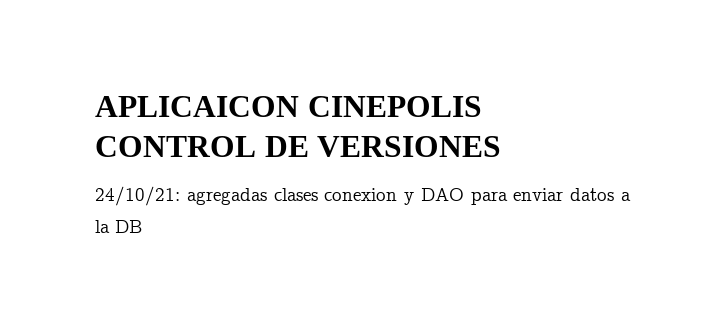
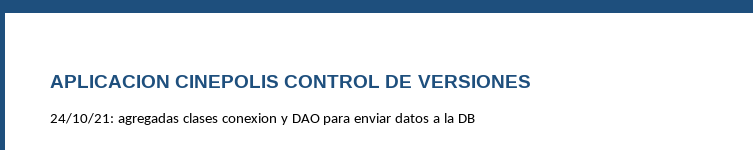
- APLICAICON CINEPOLIS CONTROL DE VERSIONES
+ APLICACION CINEPOLIS CONTROL DE VERSIONES

